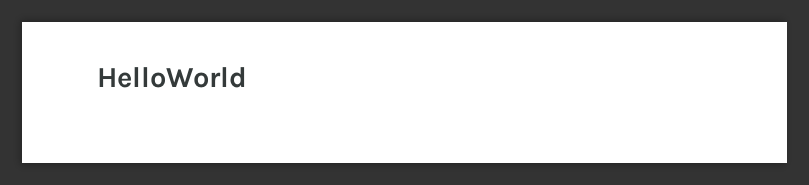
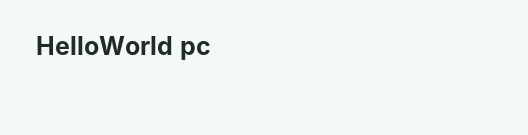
- HelloWorld
+ HelloWorld pc

